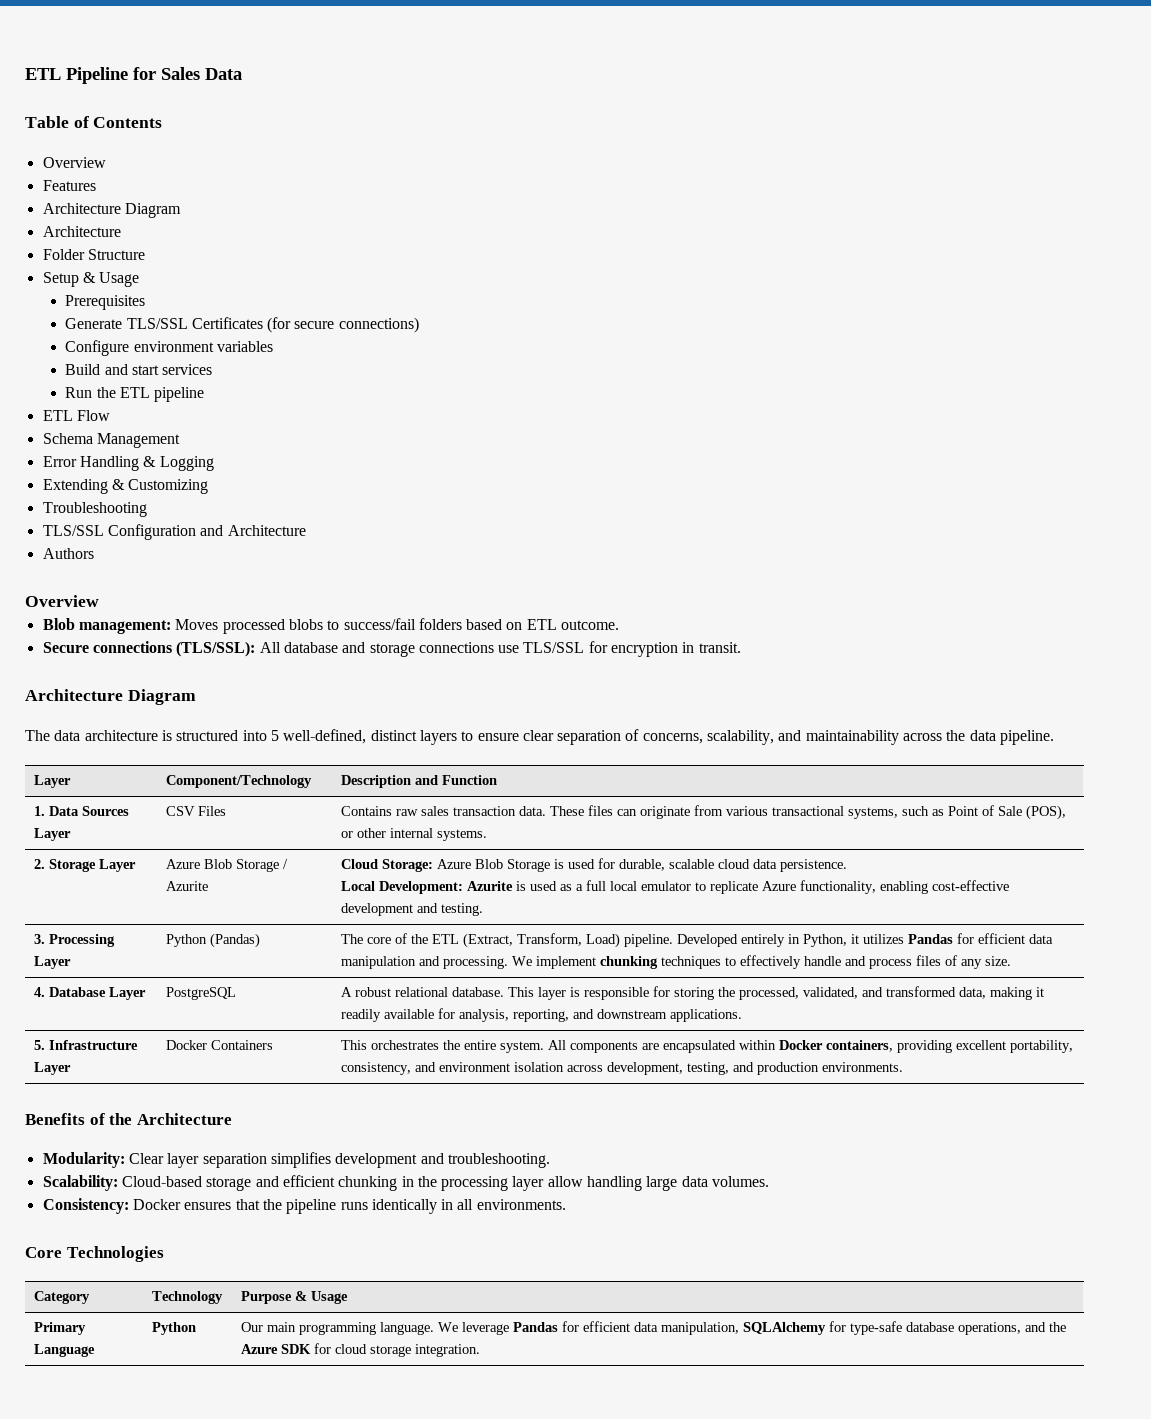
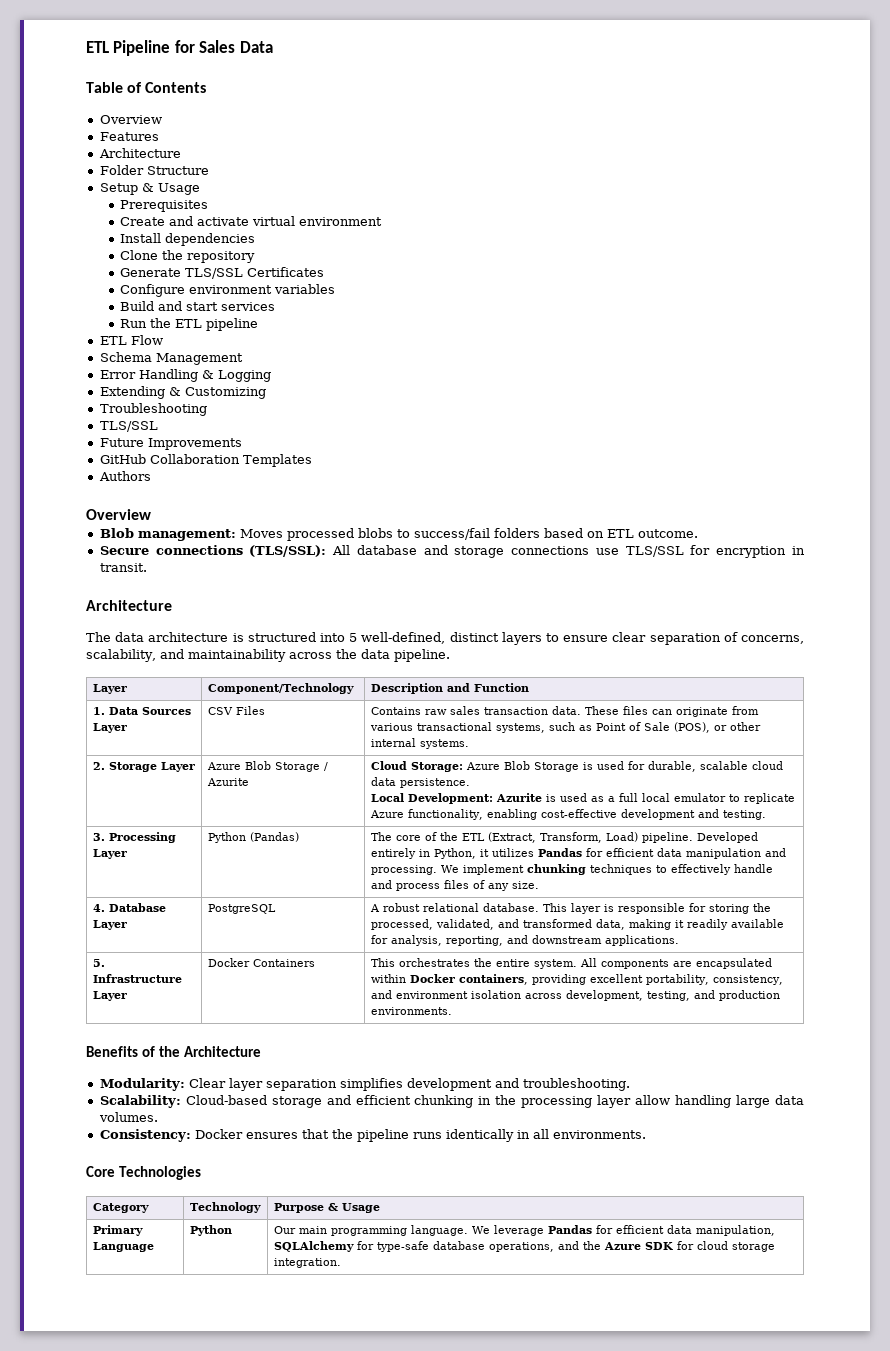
  Features
- Architecture Diagram
+ Create and activate virtual environment
+ Install dependencies
+ Clone the repository
- Generate TLS/SSL Certificates (for secure connections)
+ Generate TLS/SSL Certificates
  Troubleshooting
- TLS/SSL Configuration and Architecture
+ TLS/SSL
+ Future Improvements
+ GitHub Collaboration Templates
  Secure connections (TLS/SSL): All database and storage connections use TLS/SSL for encryption in transit.
- Architecture Diagram
+ Architecture

